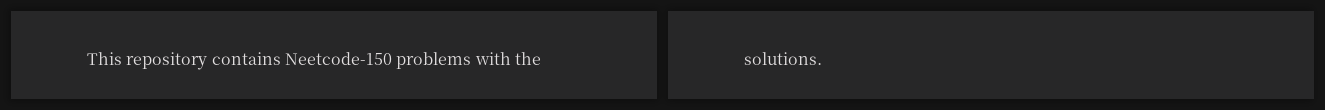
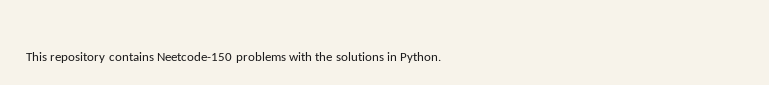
- This repository contains Neetcode-150 problems with the solutions.
+ This repository contains Neetcode-150 problems with the solutions in Python.

